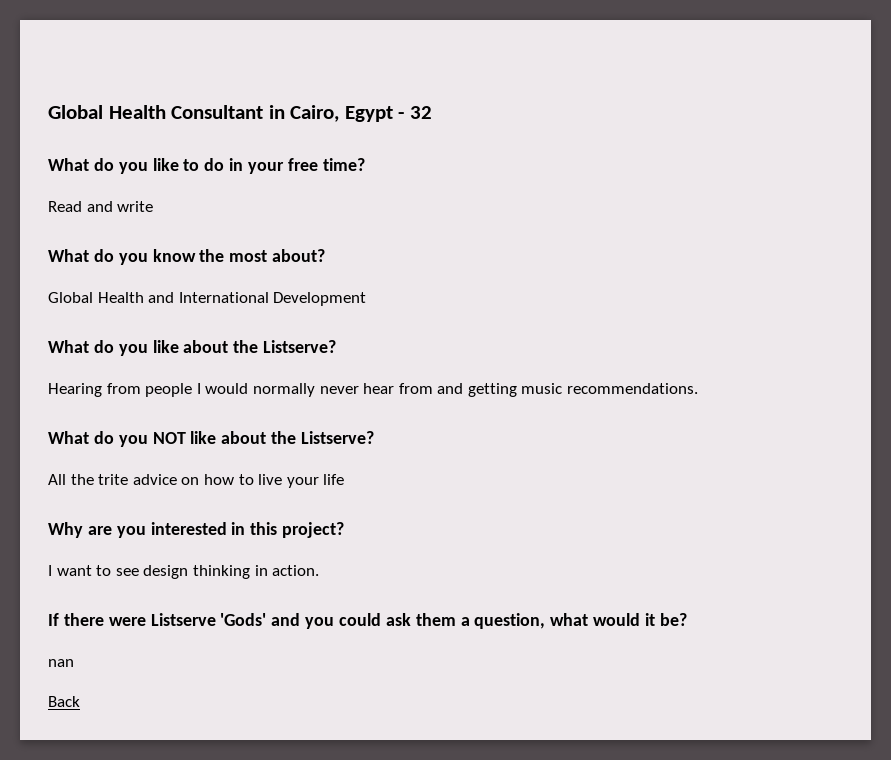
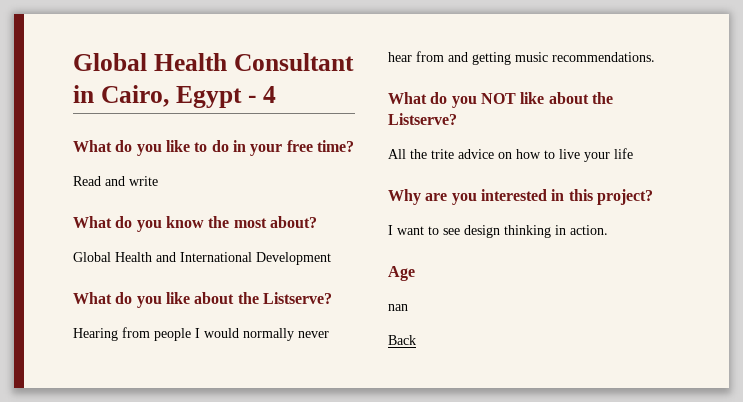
- Global Health Consultant in Cairo, Egypt - 32
+ Global Health Consultant in Cairo, Egypt - 4
- If there were Listserve 'Gods' and you could ask them a question, what would it be?
+ Age

